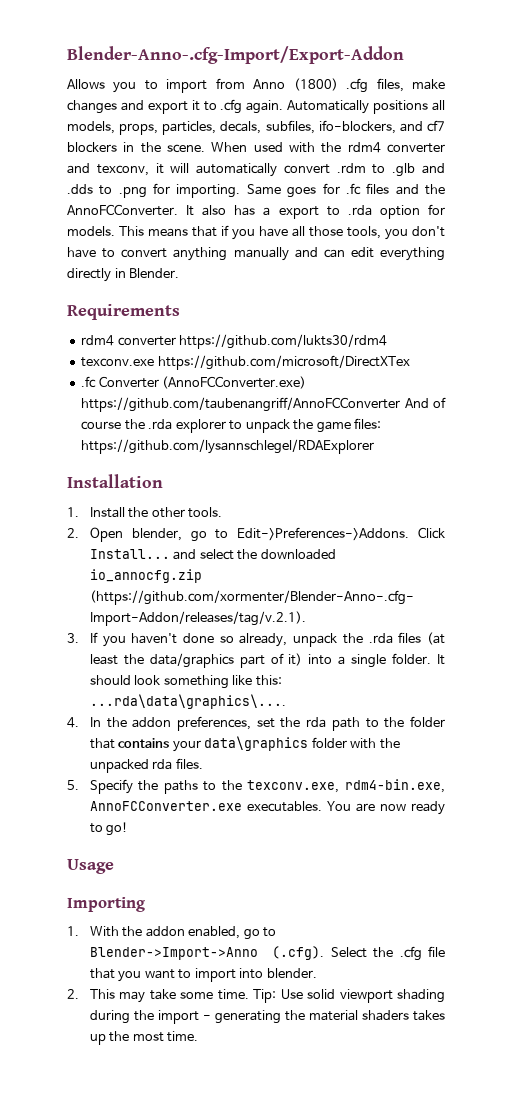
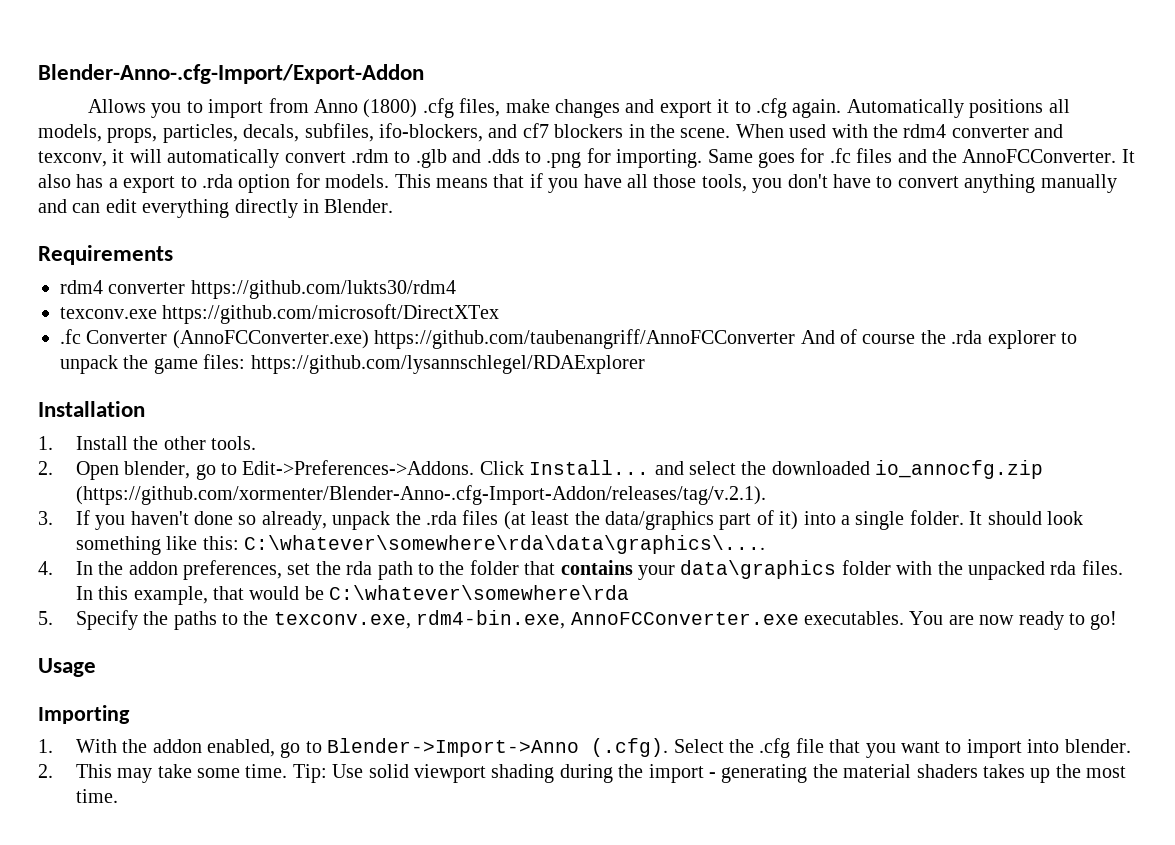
- It should look something like this: ...rda\data\graphics\....
+ It should look something like this: C:\whatever\somewhere\rda\data\graphics\....
+ In this example, that would be C:\whatever\somewhere\rda

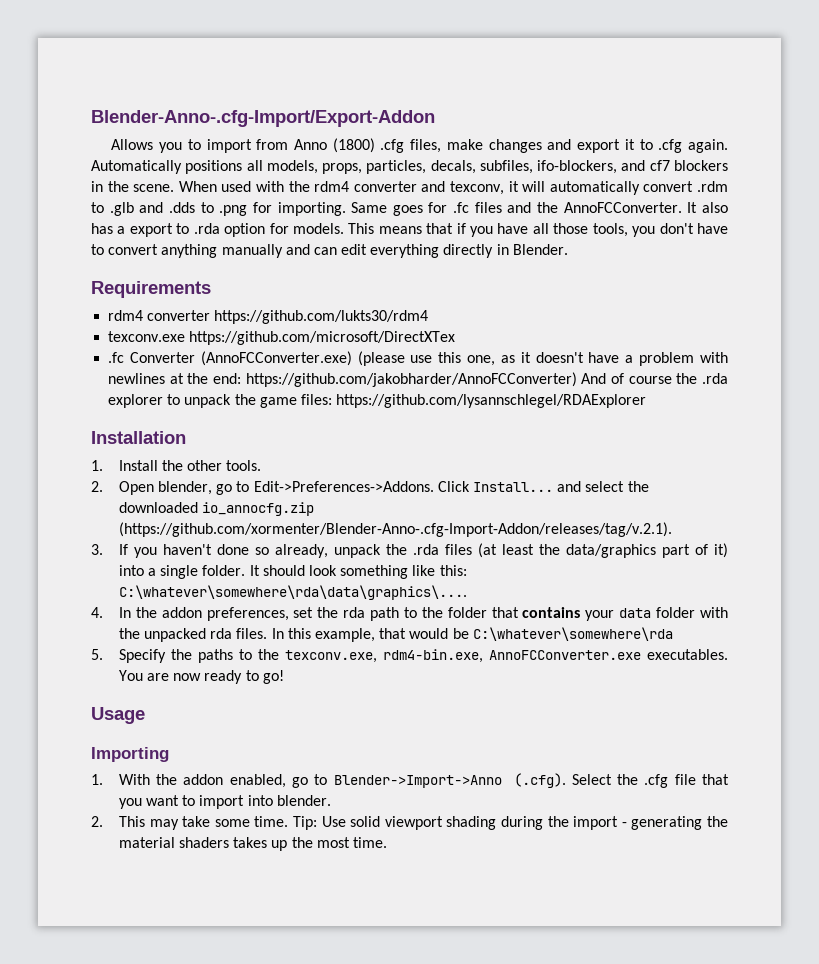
- .fc Converter (AnnoFCConverter.exe) https://github.com/taubenangriff/AnnoFCConverter And of course the .rda explorer to unpack the game files: https://github.com/lysannschlegel/RDAExplorer
+ .fc Converter (AnnoFCConverter.exe) (please use this one, as it doesn't have a problem with newlines at the end: https://github.com/jakobharder/AnnoFCConverter) And of course the .rda explorer to unpack the game files: https://github.com/lysannschlegel/RDAExplorer
- 4. In the addon preferences, set the rda path to the folder that contains your data\graphics folder with the unpacked rda files.
+ 4. In the addon preferences, set the rda path to the folder that contains your data folder with the unpacked rda files.

